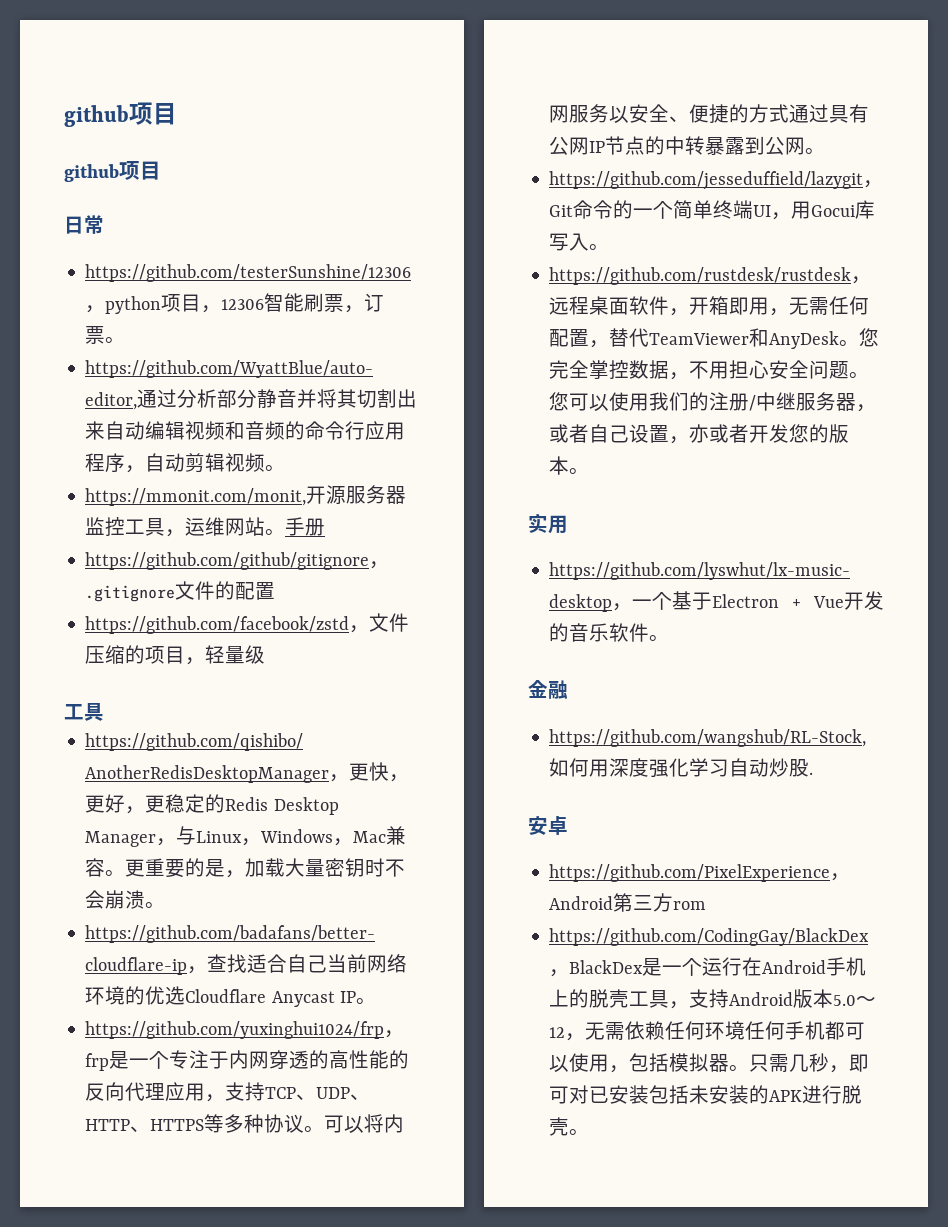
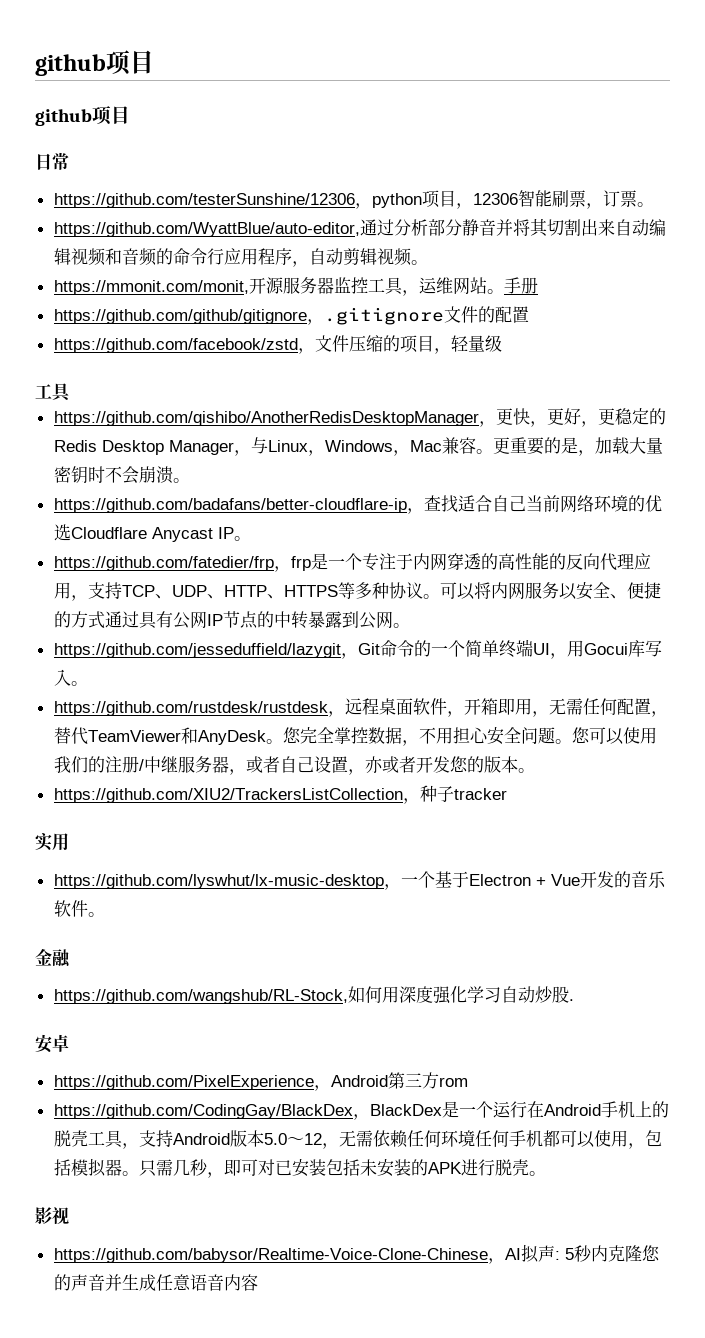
- https://github.com/yuxinghui1024/frp，frp是一个专注于内网穿透的高性能的反向代理应用，支持TCP、UDP、HTTP、HTTPS等多种协议。
+ https://github.com/fatedier/frp，frp是一个专注于内网穿透的高性能的反向代理应用，支持TCP、UDP、HTTP、HTTPS等多种协议。
+ https://github.com/XIU2/TrackersListCollection，种子tracker
+ 影视
+ https://github.com/babysor/Realtime-Voice-Clone-Chinese，AI拟声: 5秒内克隆您的声音并生成任意语音内容

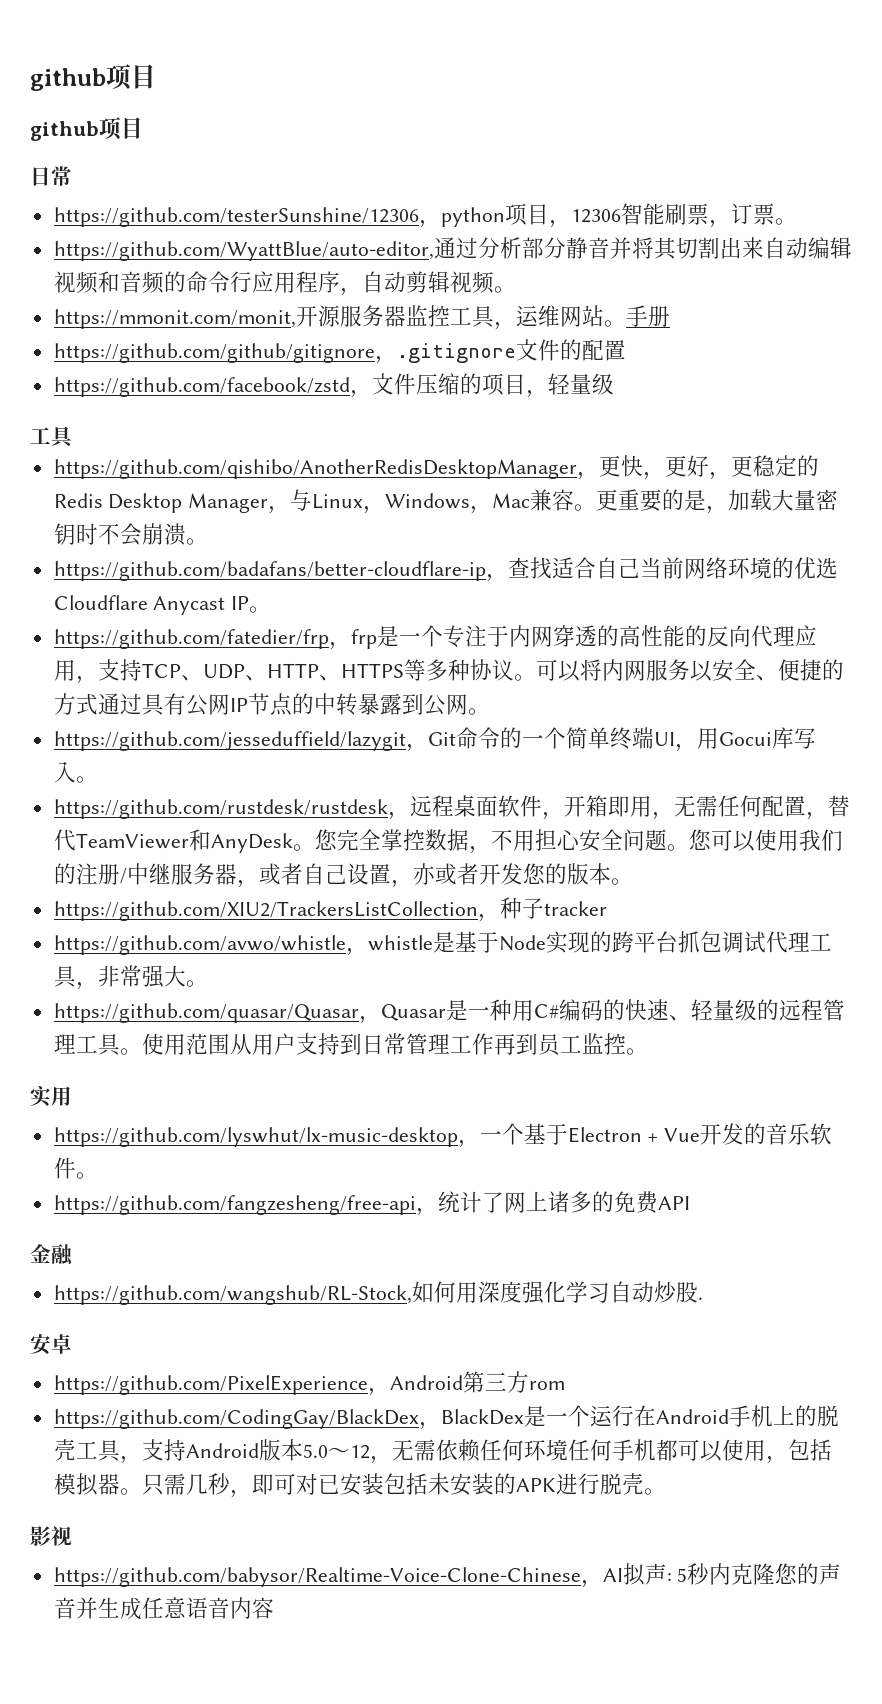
+ https://github.com/avwo/whistle，whistle是基于Node实现的跨平台抓包调试代理工具，非常强大。
+ https://github.com/quasar/Quasar，Quasar是一种用C#编码的快速、轻量级的远程管理工具。使用范围从用户支持到日常管理工作再到员工监控。
+ https://github.com/fangzesheng/free-api，统计了网上诸多的免费API

